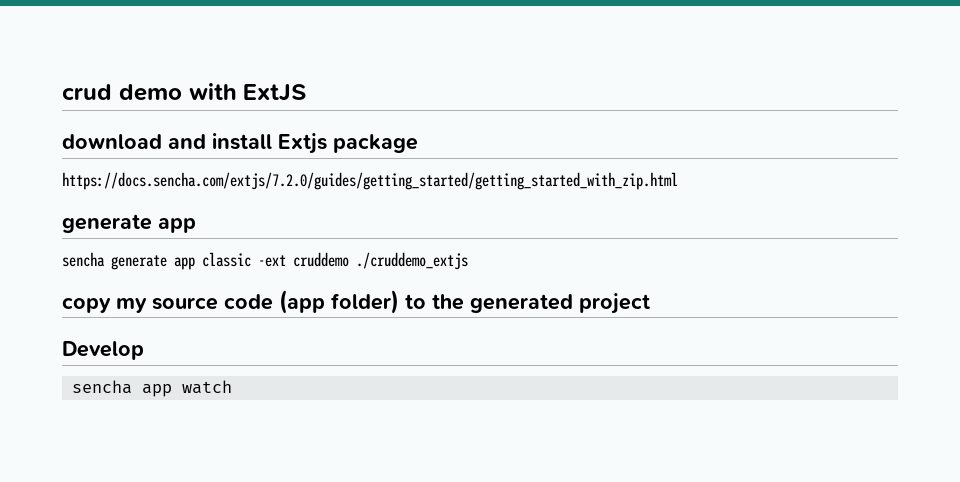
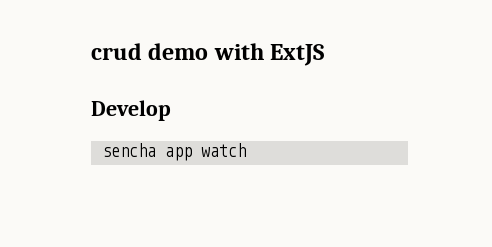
- download and install Extjs package
- https://docs.sencha.com/extjs/7.2.0/guides/getting_started/getting_started_with_zip.html
- generate app
- sencha generate app classic -ext cruddemo ./cruddemo_extjs
- copy my source code (app folder) to the generated project

